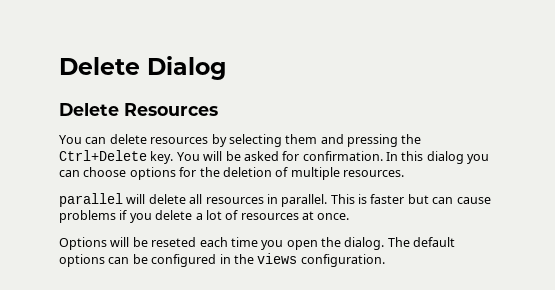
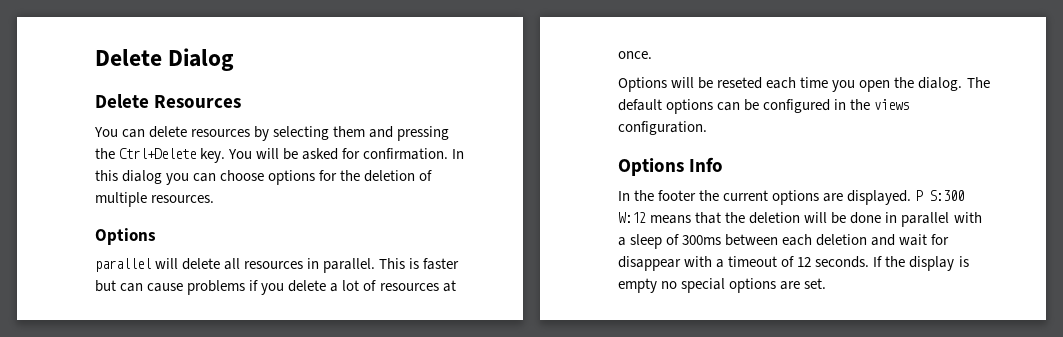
  In this dialog you can choose options for the deletion of multiple resources.
+ Options
+ Options Info
+ In the footer the current options are displayed. P S:300 W:12 means that the deletion will be done in parallel with a sleep of 300ms between each deletion and wait for disappear with a timeout of 12 seconds. If the display is empty no special options are set.

